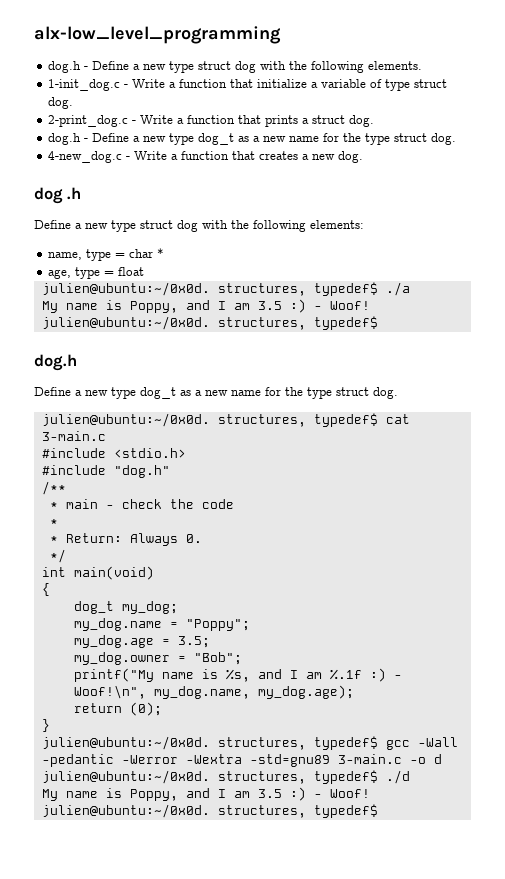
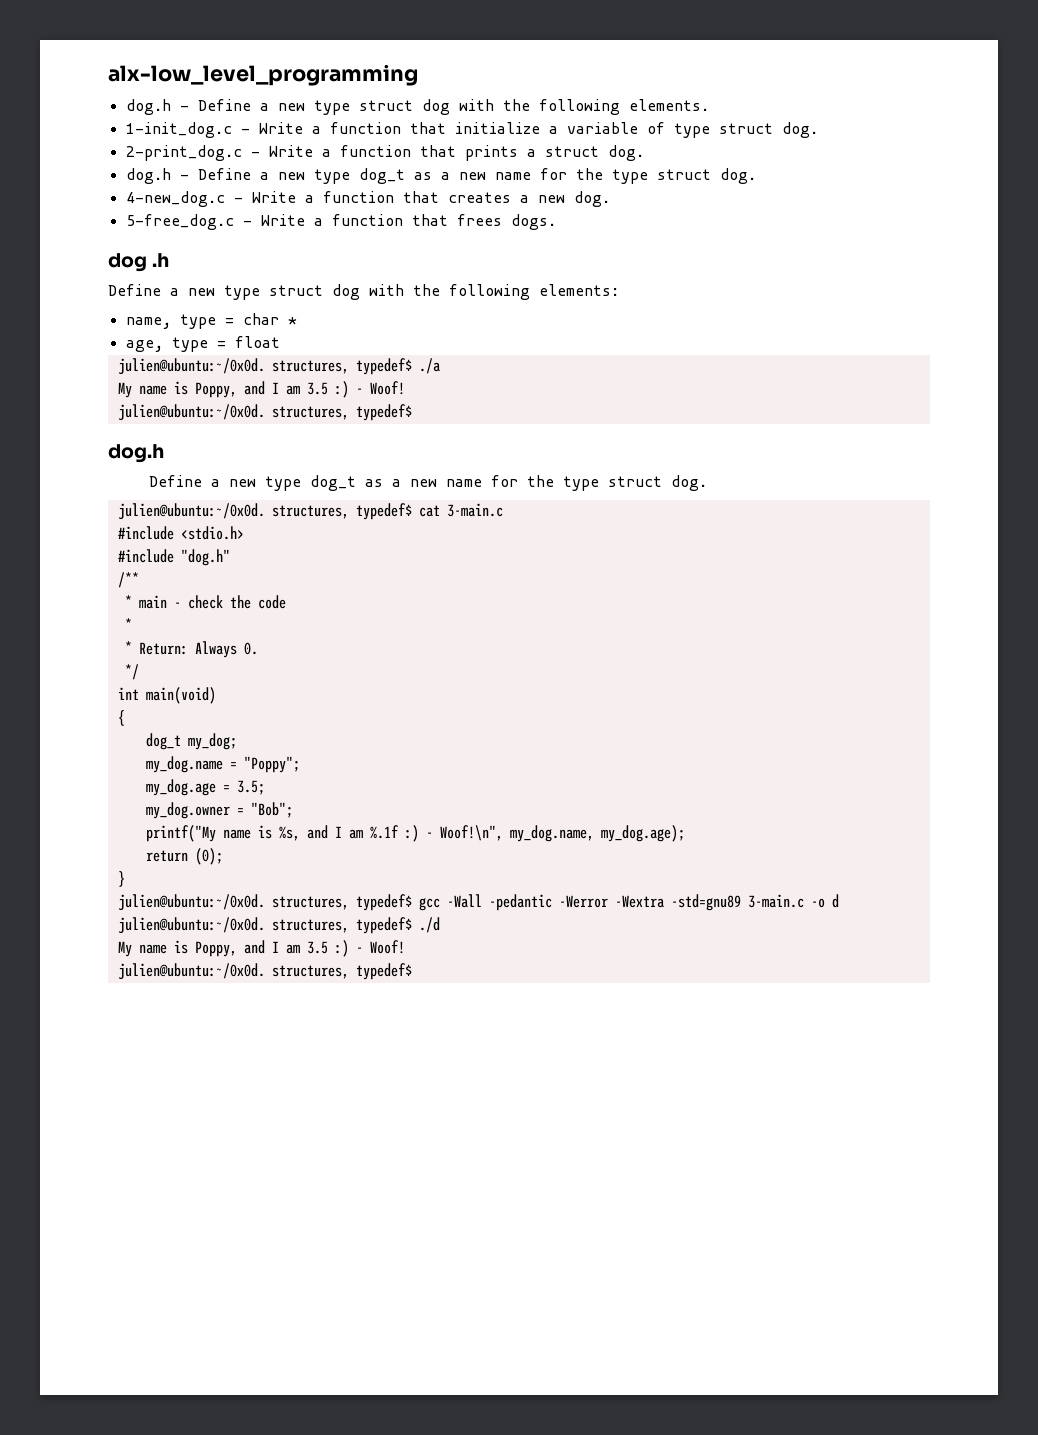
+ 5-free_dog.c - Write a function that frees dogs.

